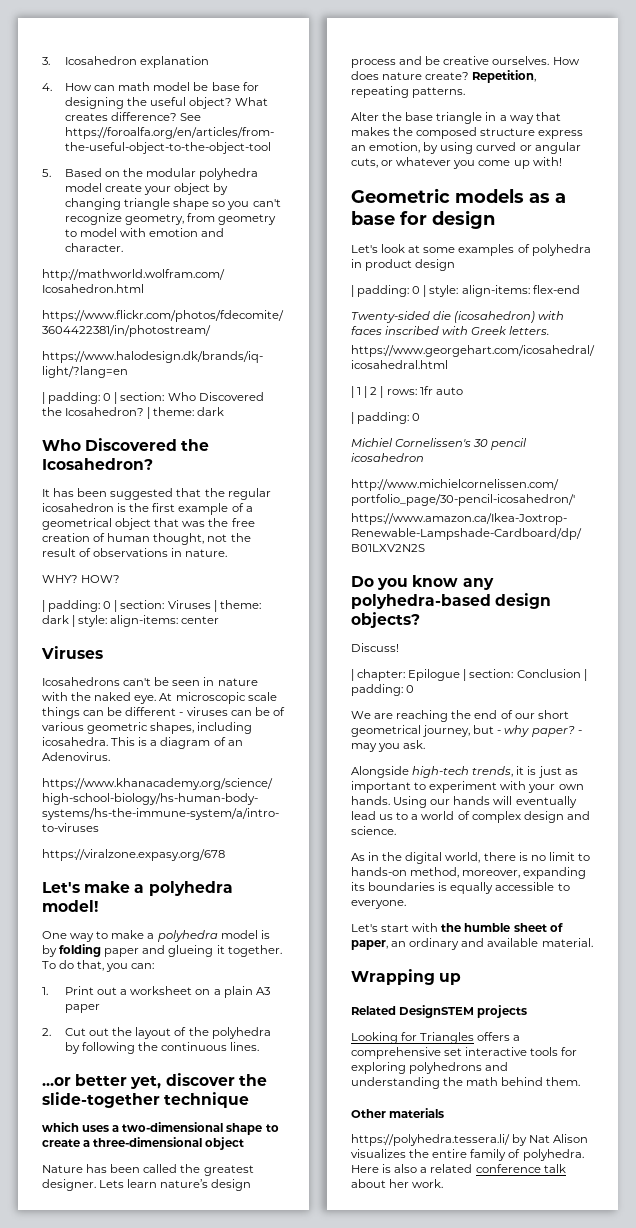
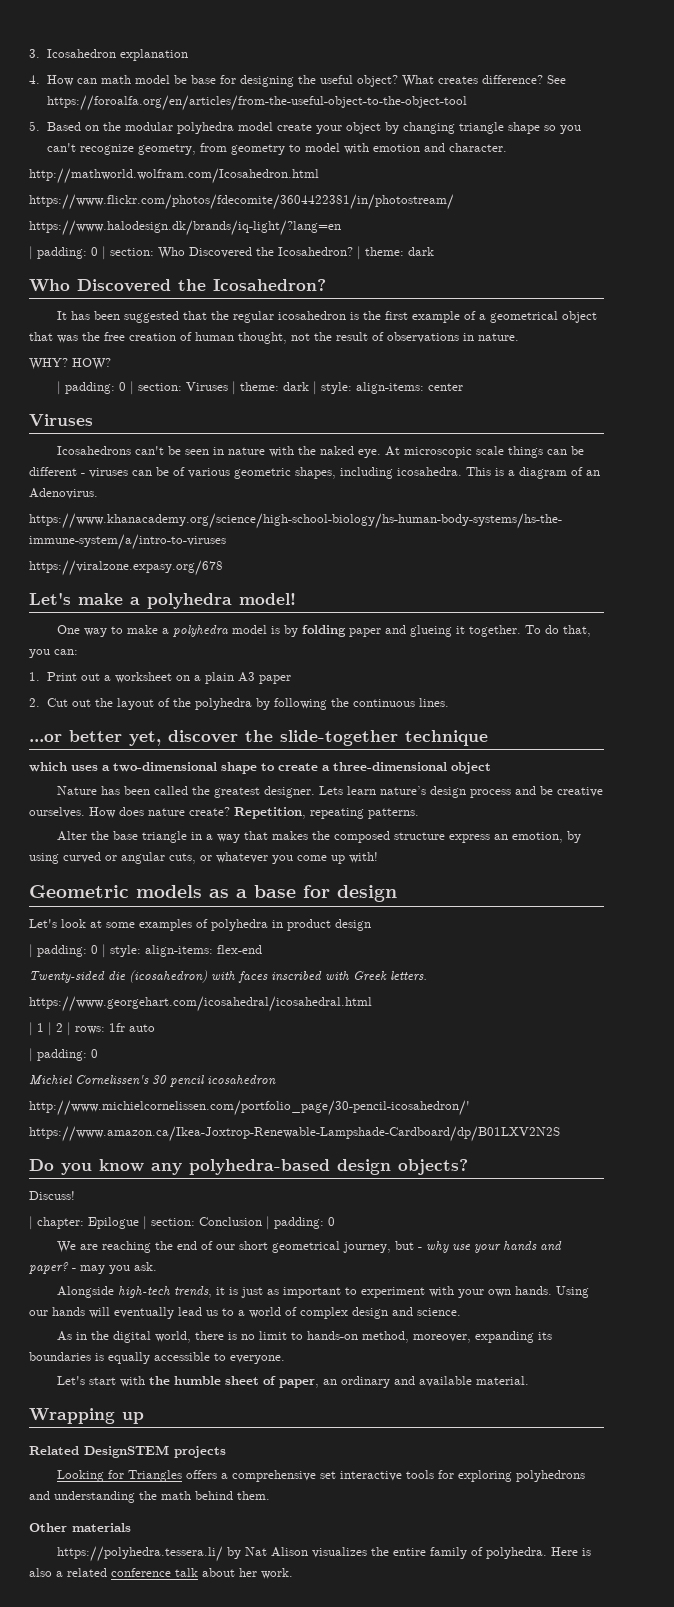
- We are reaching the end of our short geometrical journey, but - why paper?
+ We are reaching the end of our short geometrical journey, but - why use your hands and paper?

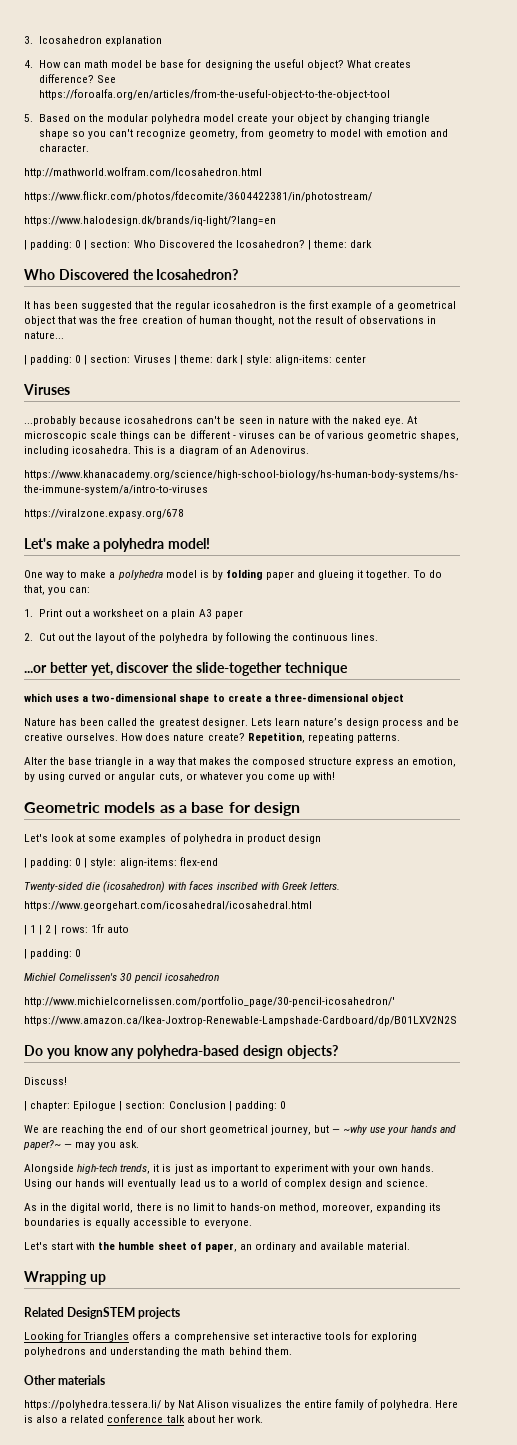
- It has been suggested that the regular icosahedron is the first example of a geometrical object that was the free creation of human thought, not the result of observations in nature.
- WHY? HOW?
+ It has been suggested that the regular icosahedron is the first example of a geometrical object that was the free creation of human thought, not the result of observations in nature...
- Icosahedrons can't be seen in nature with the naked eye.
+ ...probably because icosahedrons can't be seen in nature with the naked eye.
- We are reaching the end of our short geometrical journey, but - why use your hands and paper? - may you ask.
+ We are reaching the end of our short geometrical journey, but — ~why use your hands and paper?~ — may you ask.

